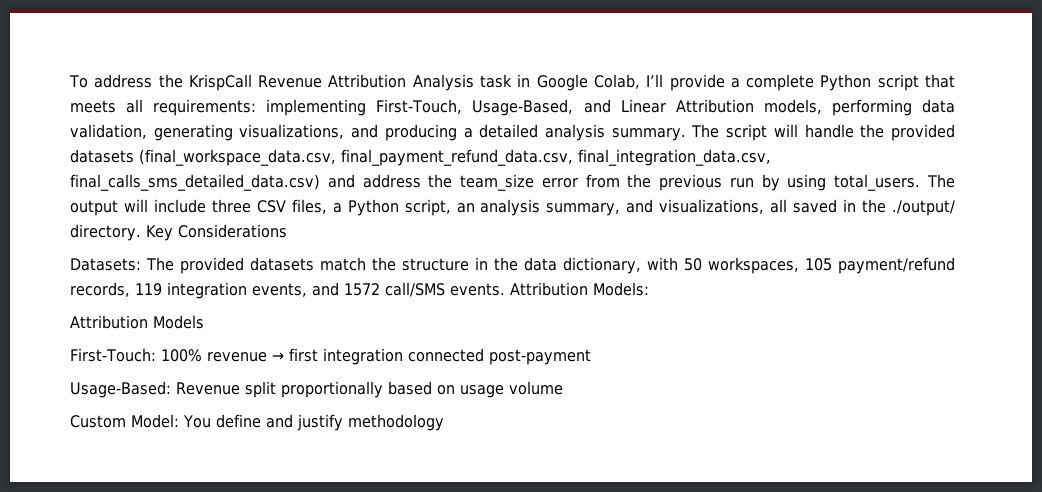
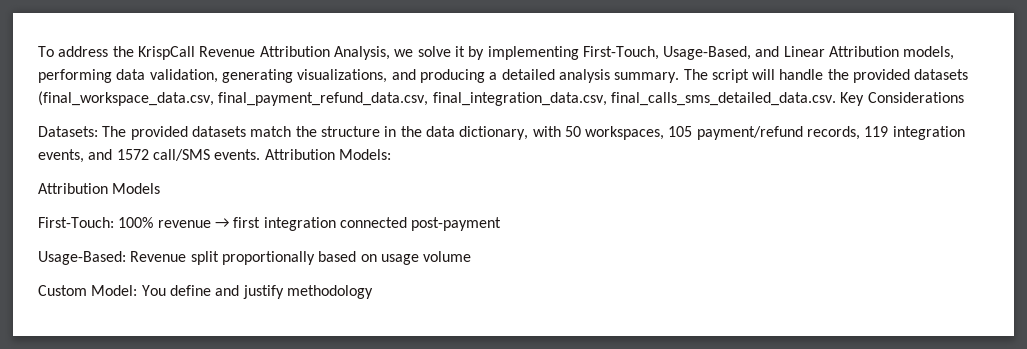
- To address the KrispCall Revenue Attribution Analysis task in Google Colab, I’ll provide a complete Python script that meets all requirements: implementing First-Touch, Usage-Based, and Linear Attribution models, performing data validation, generating visualizations, and producing a detailed analysis summary.
+ To address the KrispCall Revenue Attribution Analysis, we solve it by implementing First-Touch, Usage-Based, and Linear Attribution models, performing data validation, generating visualizations, and producing a detailed analysis summary.
- The script will handle the provided datasets (final_workspace_data.csv, final_payment_refund_data.csv, final_integration_data.csv, final_calls_sms_detailed_data.csv) and address the team_size error from the previous run by using total_users. The output will include three CSV files, a Python script, an analysis summary, and visualizations, all saved in the ./output/ directory. Key Considerations
+ The script will handle the provided datasets (final_workspace_data.csv, final_payment_refund_data.csv, final_integration_data.csv, final_calls_sms_detailed_data.csv. Key Considerations

